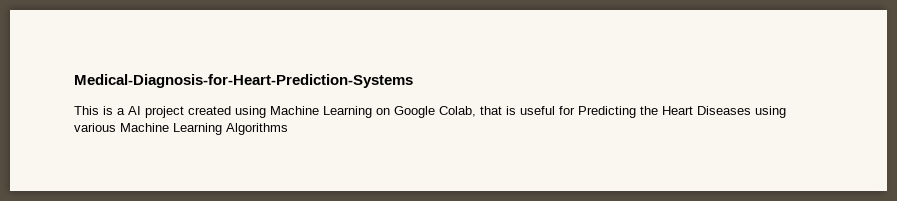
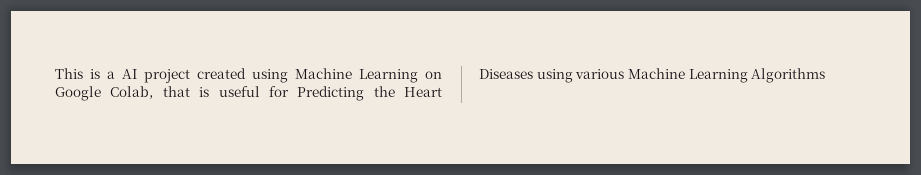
- Medical-Diagnosis-for-Heart-Prediction-Systems

